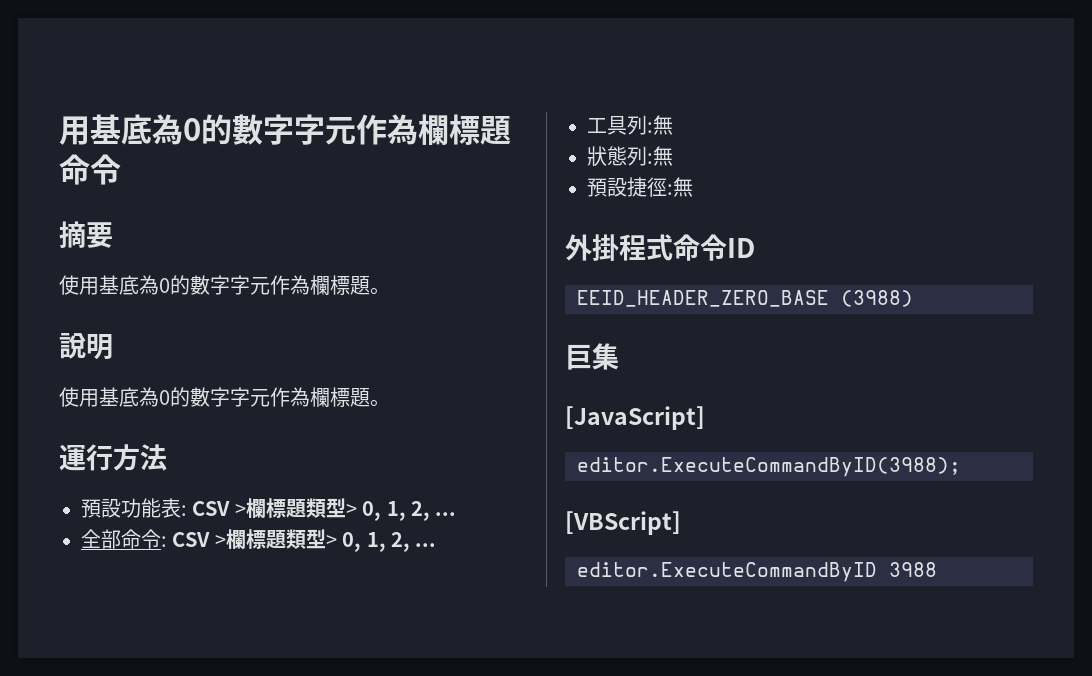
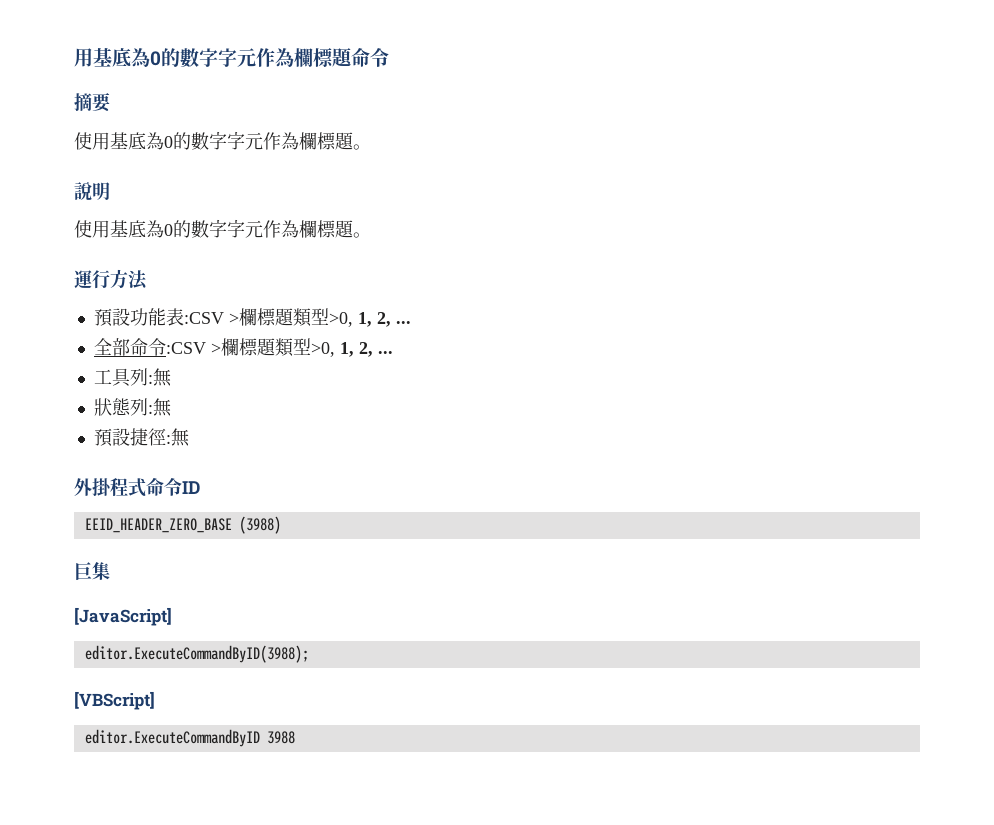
- 預設功能表: CSV >欄標題類型> 0, 1, 2, ...
+ 預設功能表:CSV >欄標題類型>0, 1, 2, ...
- 全部命令: CSV >欄標題類型> 0, 1, 2, ...
+ 全部命令:CSV >欄標題類型>0, 1, 2, ...

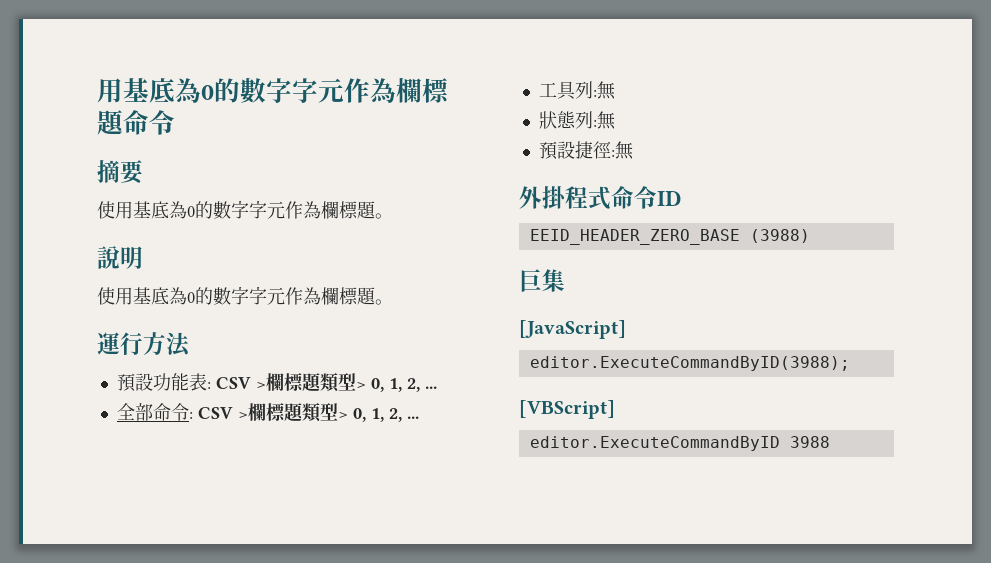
- 預設功能表:CSV >欄標題類型>0, 1, 2, ...
+ 預設功能表: CSV >欄標題類型> 0, 1, 2, ...
- 全部命令:CSV >欄標題類型>0, 1, 2, ...
+ 全部命令: CSV >欄標題類型> 0, 1, 2, ...

